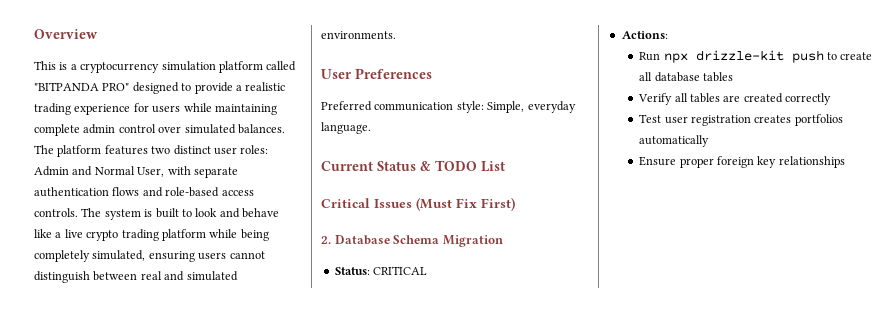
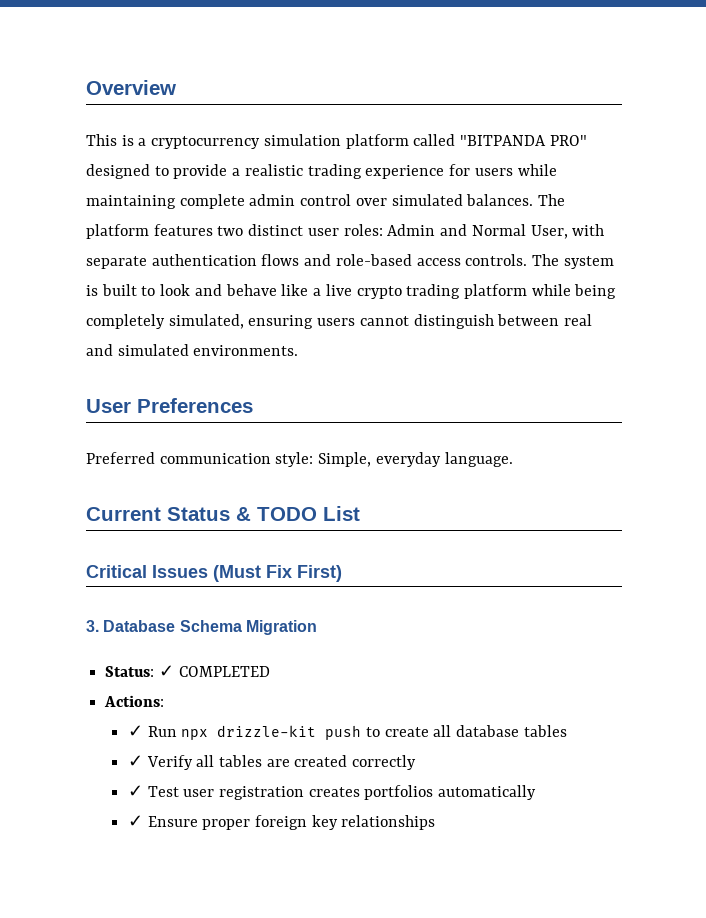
- 2. Database Schema Migration
+ 3. Database Schema Migration
- Status: CRITICAL
+ Status: ✓ COMPLETED
- Run npx drizzle-kit push to create all database tables
+ ✓ Run npx drizzle-kit push to create all database tables
- Verify all tables are created correctly
+ ✓ Verify all tables are created correctly
- Test user registration creates portfolios automatically
+ ✓ Test user registration creates portfolios automatically
- Ensure proper foreign key relationships
+ ✓ Ensure proper foreign key relationships

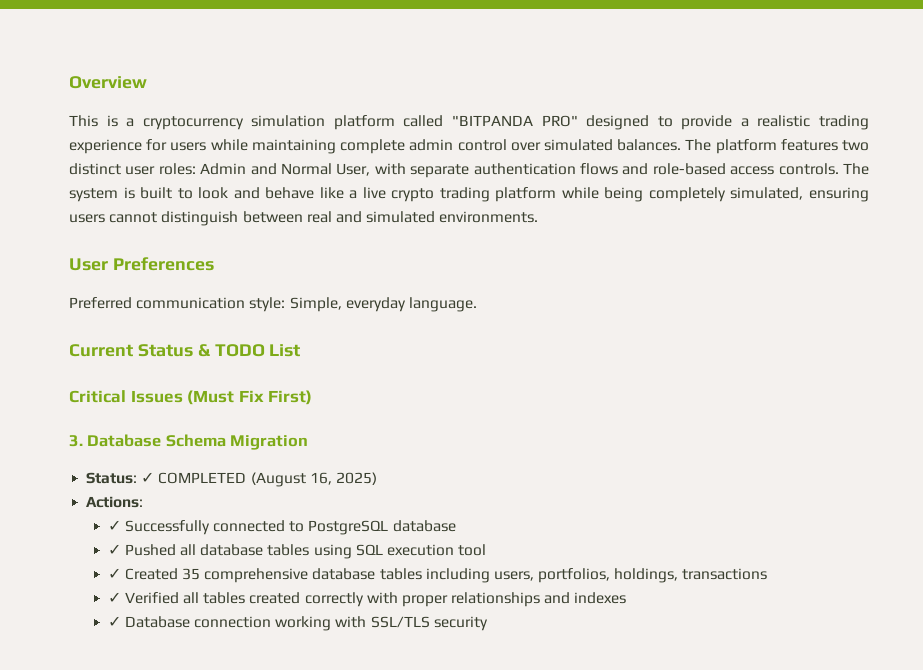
- Status: ✓ COMPLETED
+ Status: ✓ COMPLETED (August 16, 2025)
- ✓ Run npx drizzle-kit push to create all database tables
- ✓ Verify all tables are created correctly
- ✓ Test user registration creates portfolios automatically
- ✓ Ensure proper foreign key relationships
+ ✓ Successfully connected to PostgreSQL database
+ ✓ Pushed all database tables using SQL execution tool
+ ✓ Created 35 comprehensive database tables including users, portfolios, holdings, transactions
+ ✓ Verified all tables created correctly with proper relationships and indexes
+ ✓ Database connection working with SSL/TLS security

